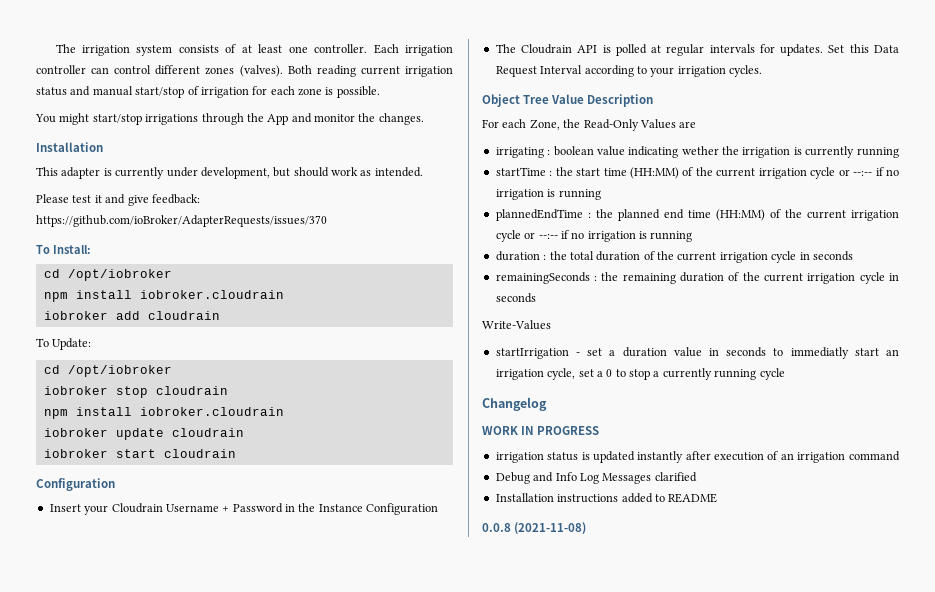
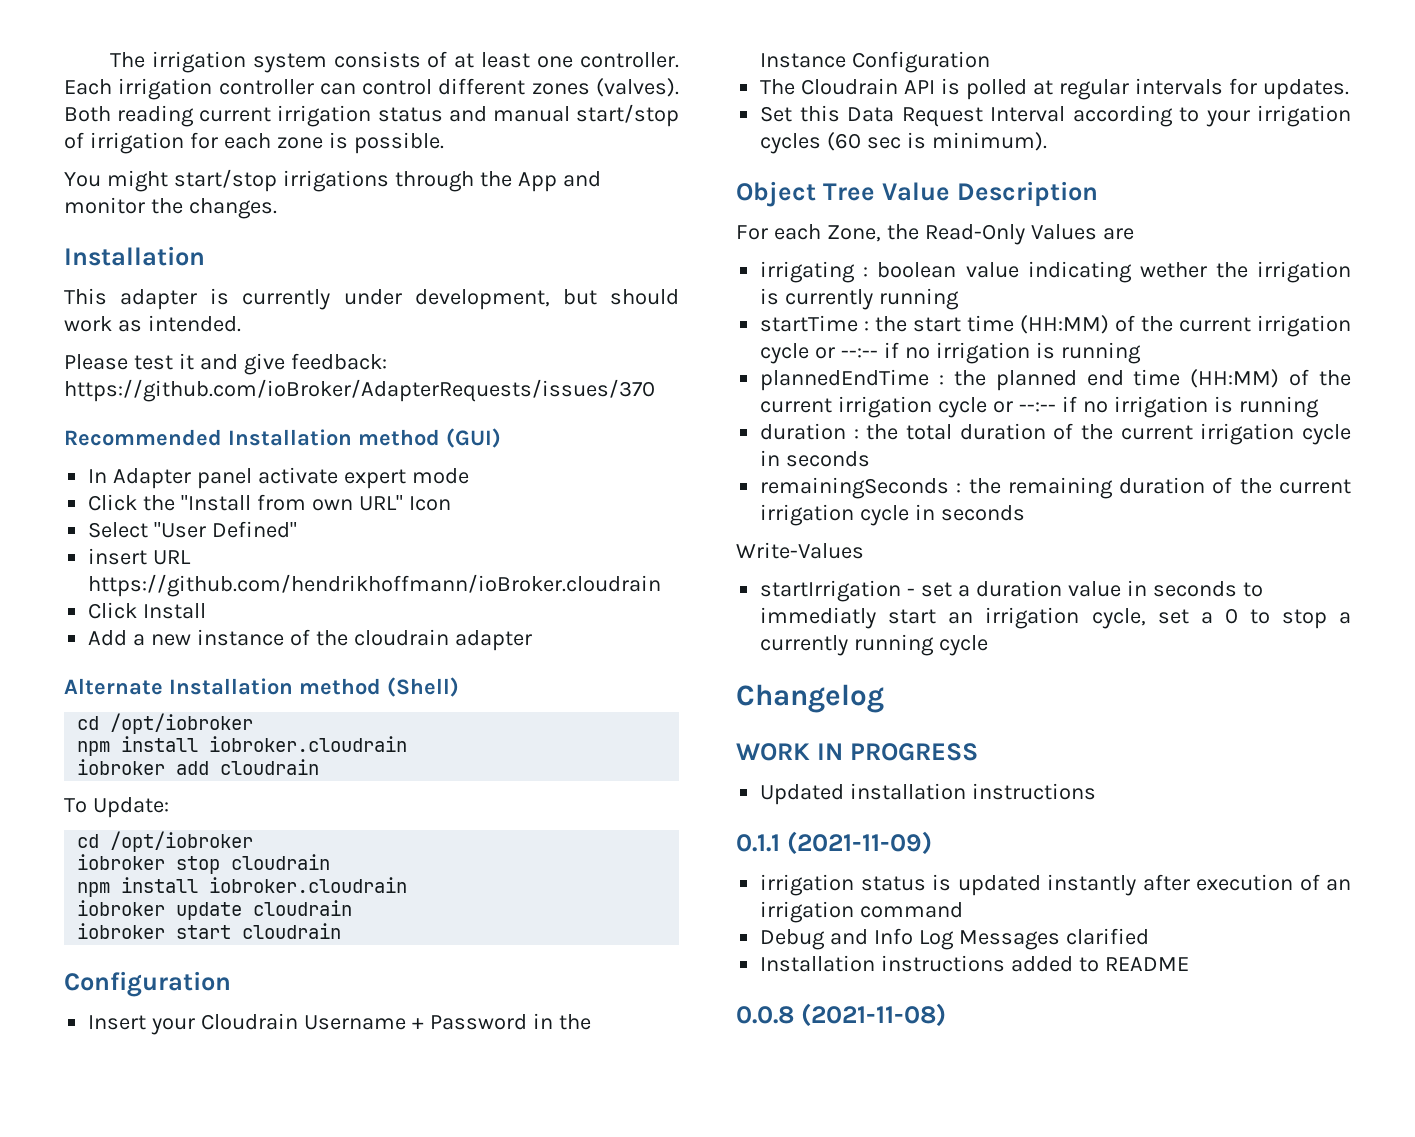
- To Install:
+ Recommended Installation method (GUI)
+ In Adapter panel activate expert mode
+ Click the "Install from own URL" Icon
+ Select "User Defined"
+ insert URL https://github.com/hendrikhoffmann/ioBroker.cloudrain
+ Click Install
+ Add a new instance of the cloudrain adapter
+ Alternate Installation method (Shell)
- The Cloudrain API is polled at regular intervals for updates. Set this Data Request Interval according to your irrigation cycles.
+ The Cloudrain API is polled at regular intervals for updates.
+ Set this Data Request Interval according to your irrigation cycles (60 sec is minimum).
+ Updated installation instructions
+ 0.1.1 (2021-11-09)

